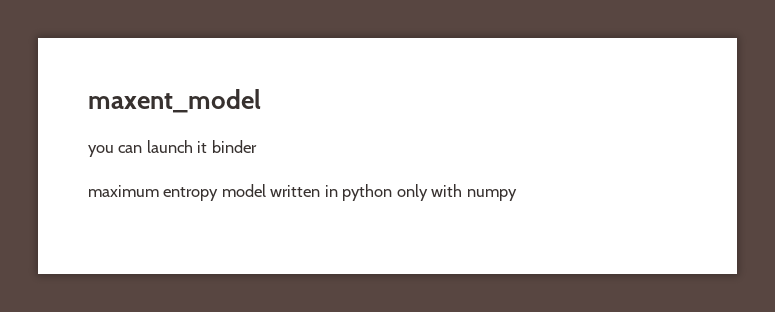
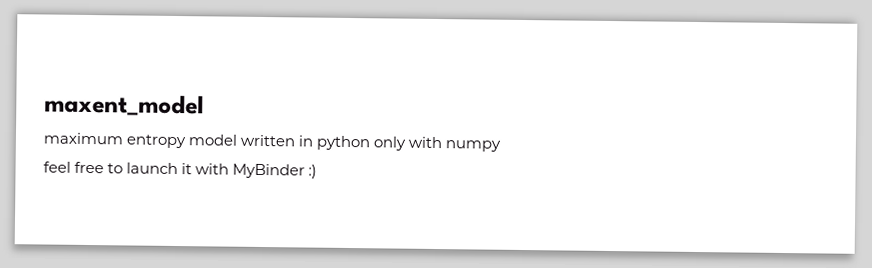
- you can launch it binder
+ feel free to launch it with MyBinder :)

